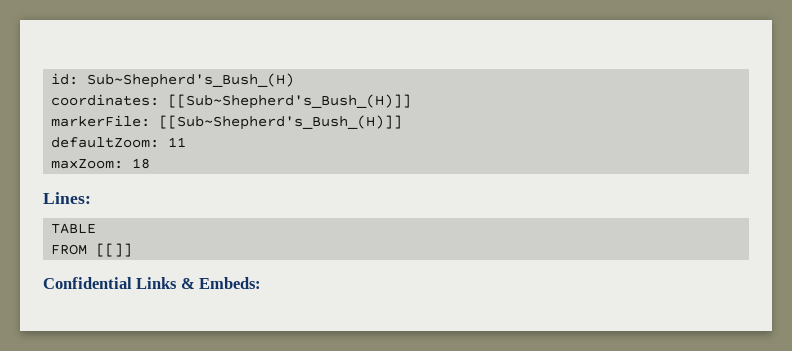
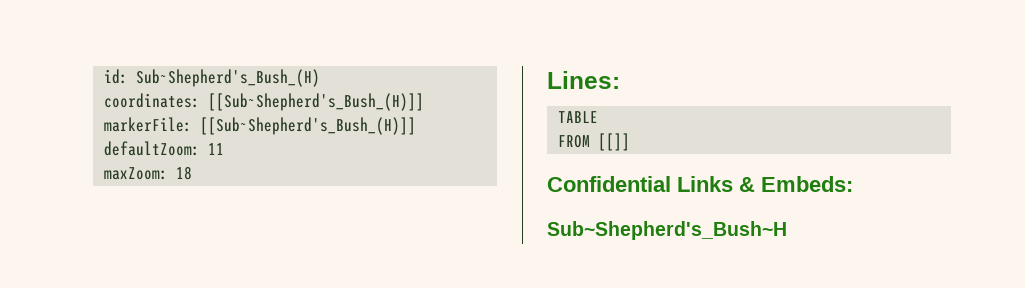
+ Sub~Shepherd's_Bush~H

